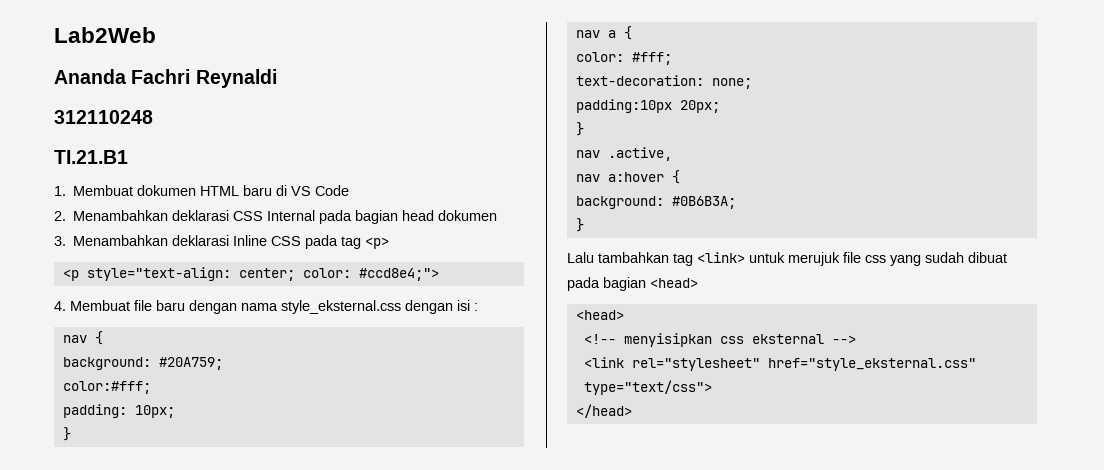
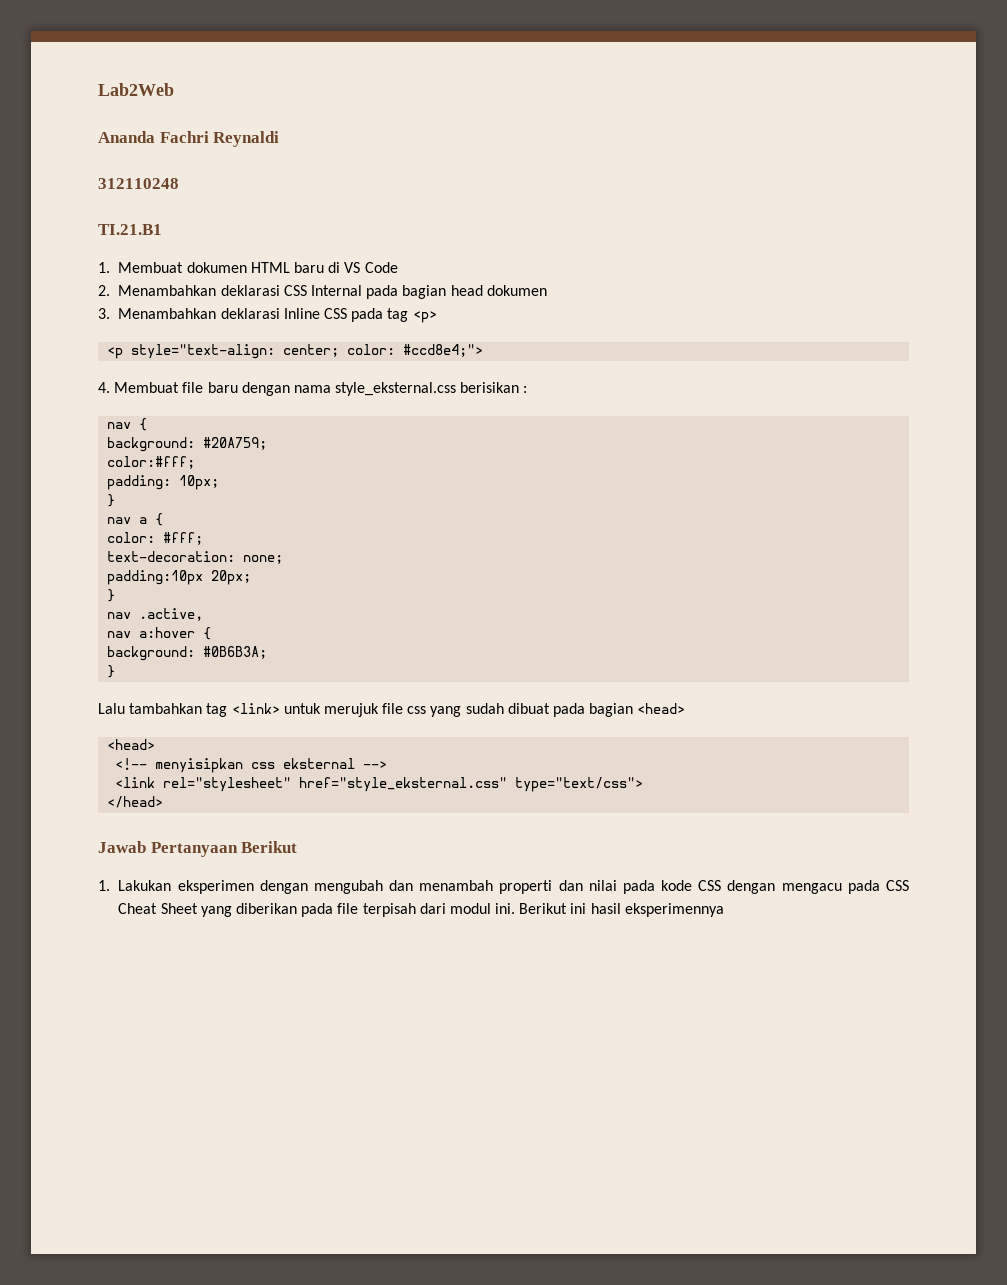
- 4. Membuat file baru dengan nama style_eksternal.css dengan isi :
+ 4. Membuat file baru dengan nama style_eksternal.css berisikan :
+ Jawab Pertanyaan Berikut
+ 1. Lakukan eksperimen dengan mengubah dan menambah properti dan nilai pada kode CSS dengan mengacu pada CSS Cheat Sheet yang diberikan pada file terpisah dari modul ini. Berikut ini hasil eksperimennya

